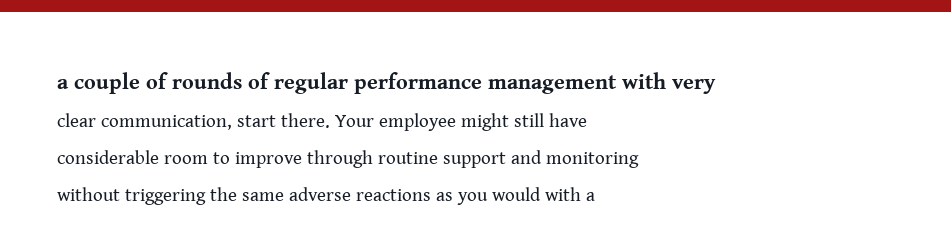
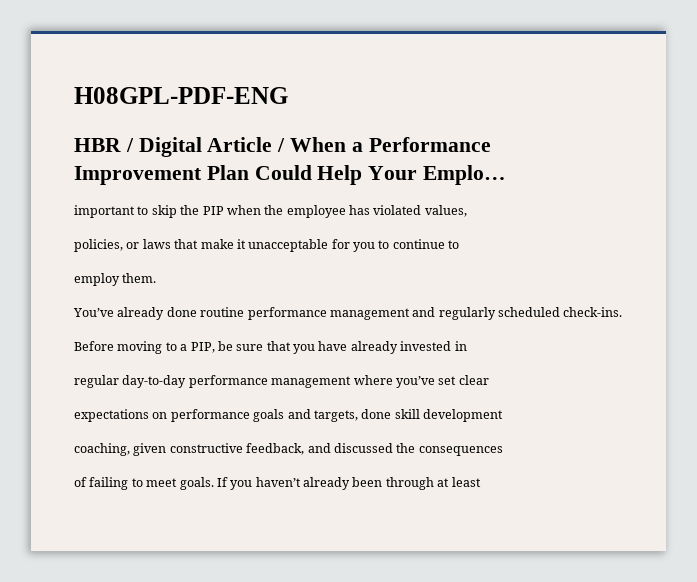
- a couple of rounds of regular performance management with very
- clear communication, start there. Your employee might still have
- considerable room to improve through routine support and monitoring
- without triggering the same adverse reactions as you would with a
+ H08GPL-PDF-ENG
+ HBR / Digital Article / When a Performance Improvement Plan Could Help Your Emplo…
+ important to skip the PIP when the employee has violated values,
+ policies, or laws that make it unacceptable for you to continue to
+ employ them.
+ You’ve already done routine performance management and regularly scheduled check-ins.
+ Before moving to a PIP, be sure that you have already invested in
+ regular day-to-day performance management where you’ve set clear
+ expectations on performance goals and targets, done skill development
+ coaching, given constructive feedback, and discussed the consequences
+ of failing to meet goals. If you haven’t already been through at least

